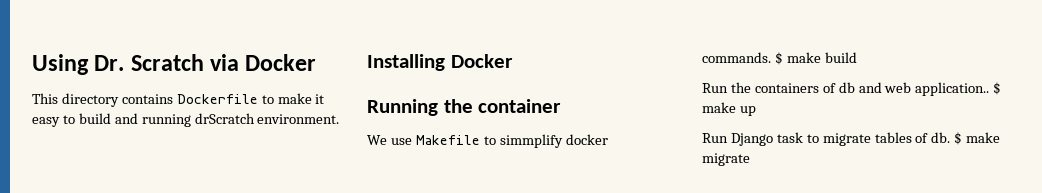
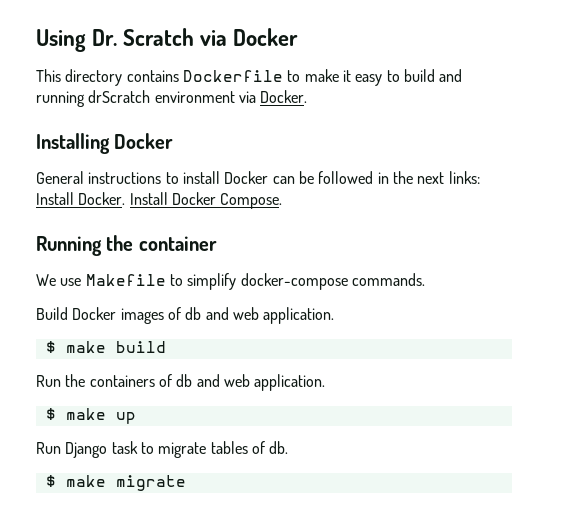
- This directory contains Dockerfile to make it easy to build and running drScratch environment.
+ This directory contains Dockerfile to make it easy to build and running drScratch environment via Docker.
+ General instructions to install Docker can be followed in the next links: Install Docker. Install Docker Compose.
- We use Makefile to simmplify docker commands. $ make build
+ We use Makefile to simplify docker-compose commands.
+ Build Docker images of db and web application.
+ $ make build
- Run the containers of db and web application.. $ make up
+ Run the containers of db and web application.
+ $ make up
- Run Django task to migrate tables of db. $ make migrate
+ Run Django task to migrate tables of db.
+ $ make migrate

